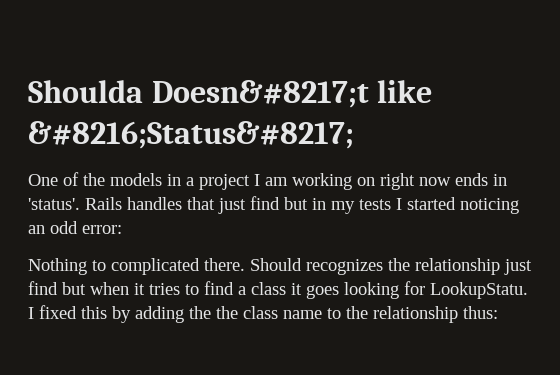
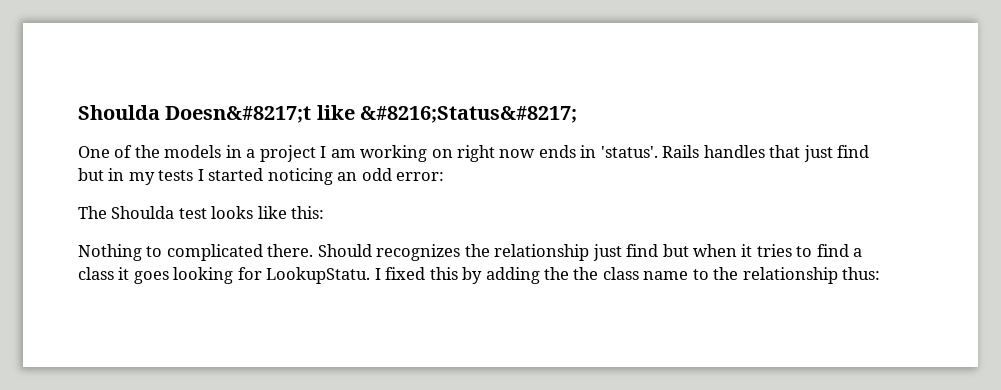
+ The Shoulda test looks like this:

